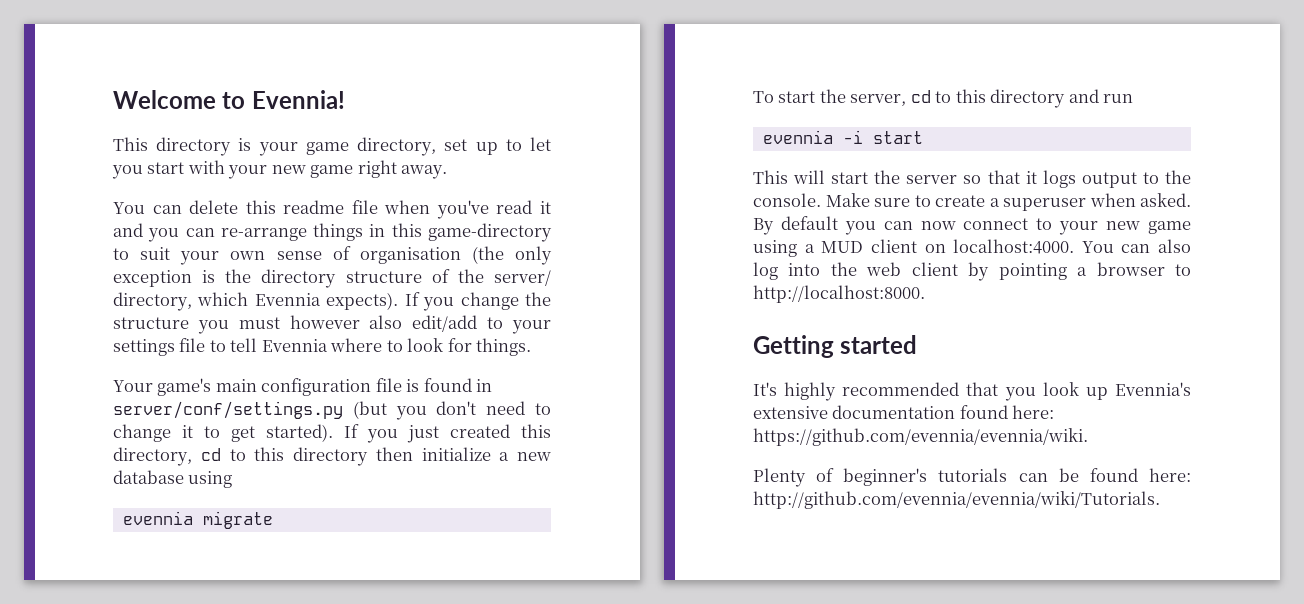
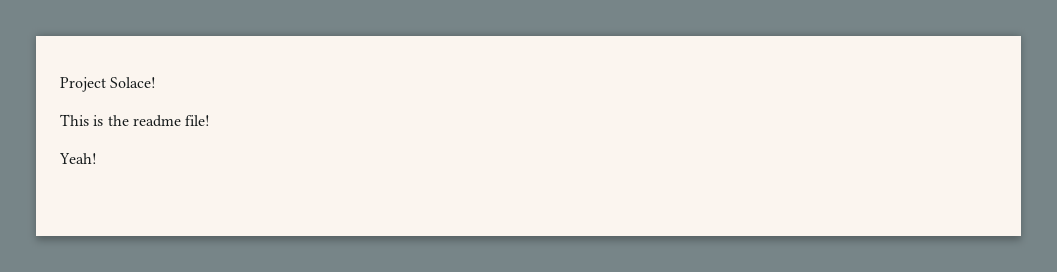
- Welcome to Evennia!
- This directory is your game directory, set up to let you start with your new game right away.
- You can delete this readme file when you've read it and you can re-arrange things in this game-directory to suit your own sense of organisation (the only exception is the directory structure of the server/ directory, which Evennia expects). If you change the structure you must however also edit/add to your settings file to tell Evennia where to look for things.
- Your game's main configuration file is found in server/conf/settings.py (but you don't need to change it to get started). If you just created this directory, cd to this directory then initialize a new database using
- evennia migrate
- To start the server, cd to this directory and run
- evennia -i start
- This will start the server so that it logs output to the console. Make sure to create a superuser when asked. By default you can now connect to your new game using a MUD client on localhost:4000. You can also log into the web client by pointing a browser to http://localhost:8000.
- Getting started
- It's highly recommended that you look up Evennia's extensive documentation found here: https://github.com/evennia/evennia/wiki.
- Plenty of beginner's tutorials can be found here: http://github.com/evennia/evennia/wiki/Tutorials.
+ Project Solace!
+ This is the readme file!
+ Yeah!

